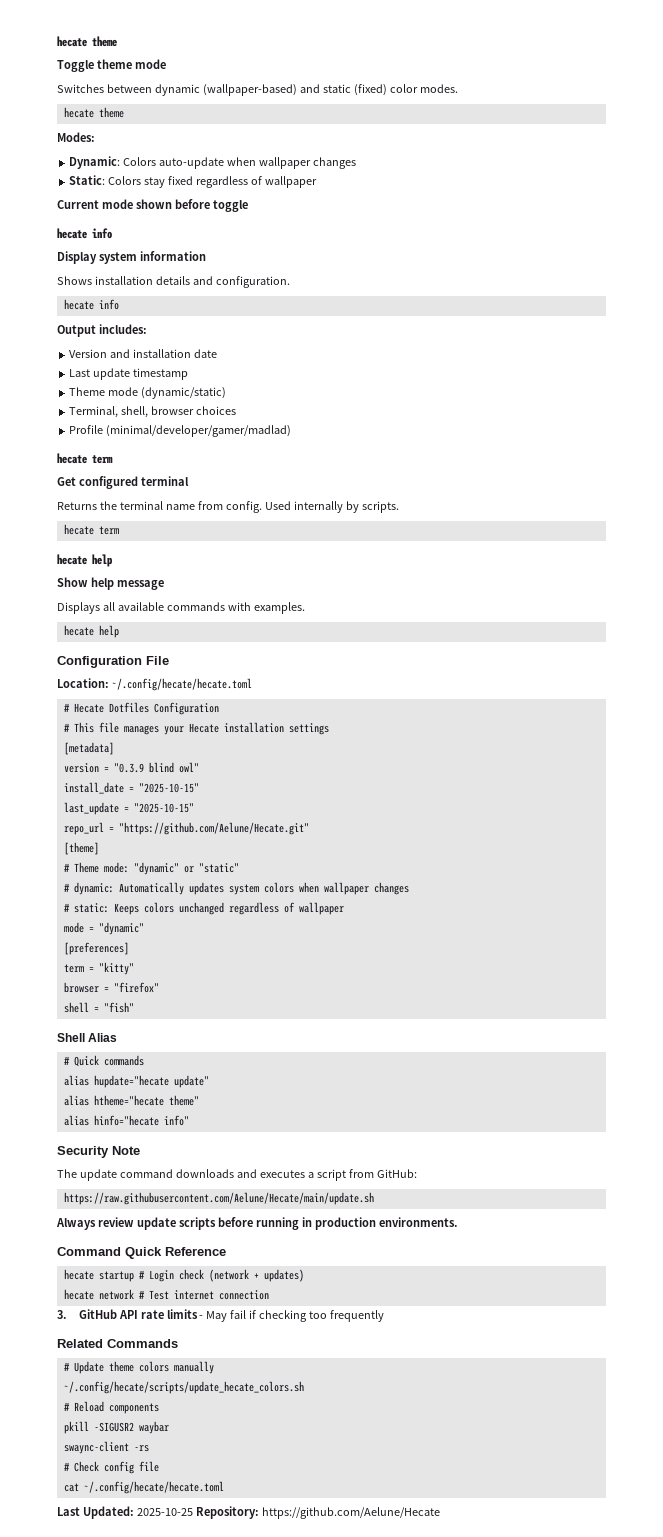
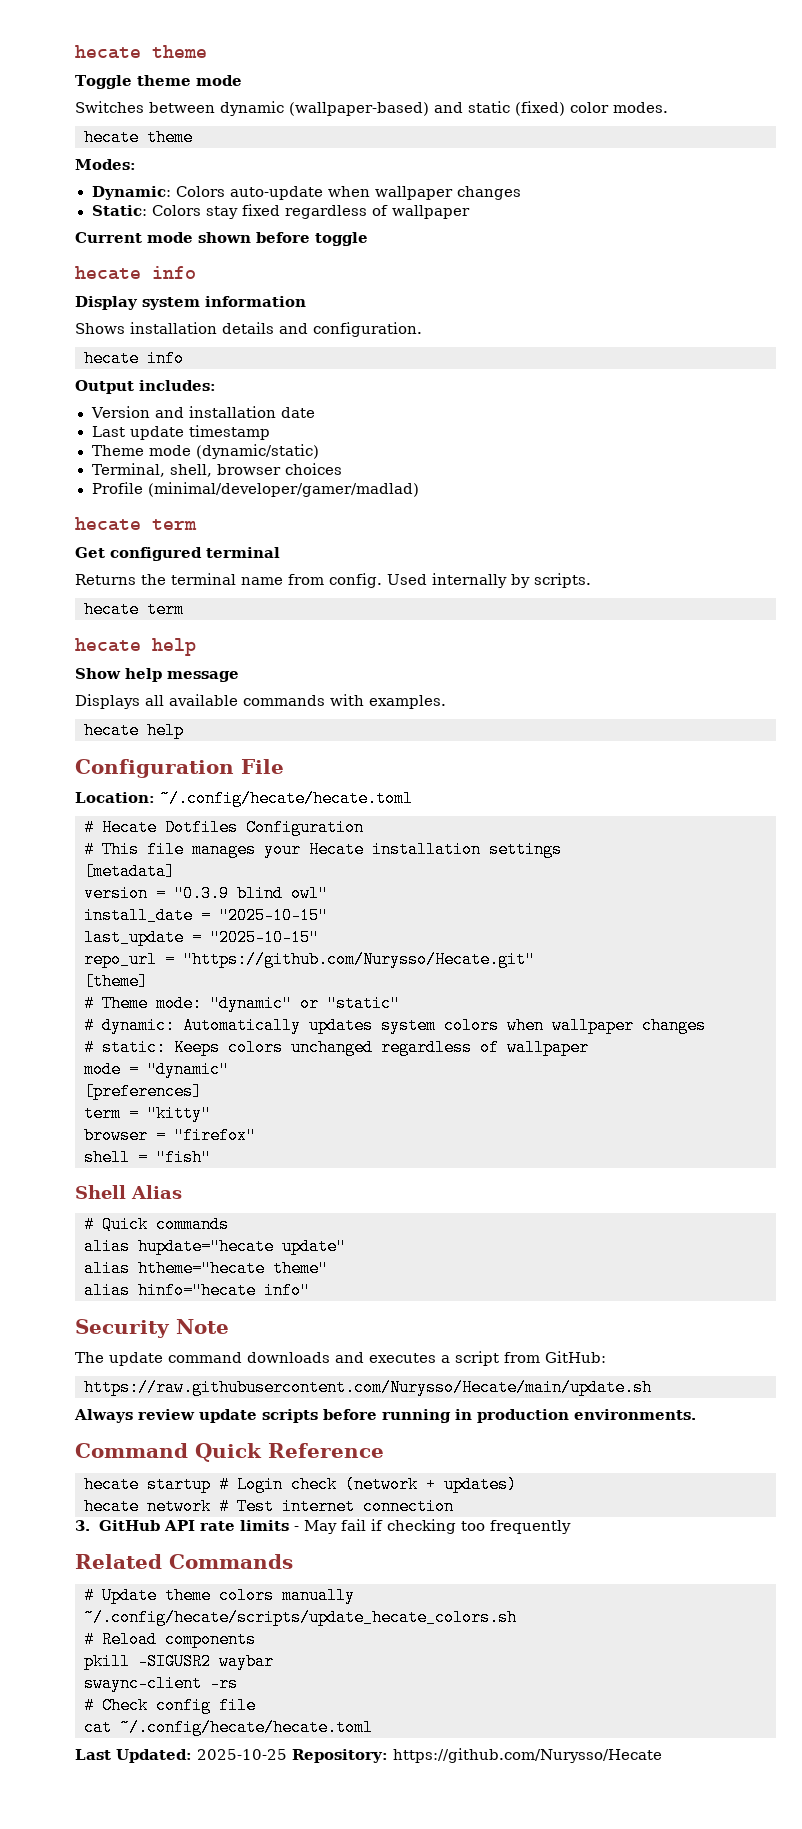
- repo_url = "https://github.com/Aelune/Hecate.git"
+ repo_url = "https://github.com/Nurysso/Hecate.git"
- https://raw.githubusercontent.com/Aelune/Hecate/main/update.sh
+ https://raw.githubusercontent.com/Nurysso/Hecate/main/update.sh
- Last Updated: 2025-10-25 Repository: https://github.com/Aelune/Hecate
+ Last Updated: 2025-10-25 Repository: https://github.com/Nurysso/Hecate

